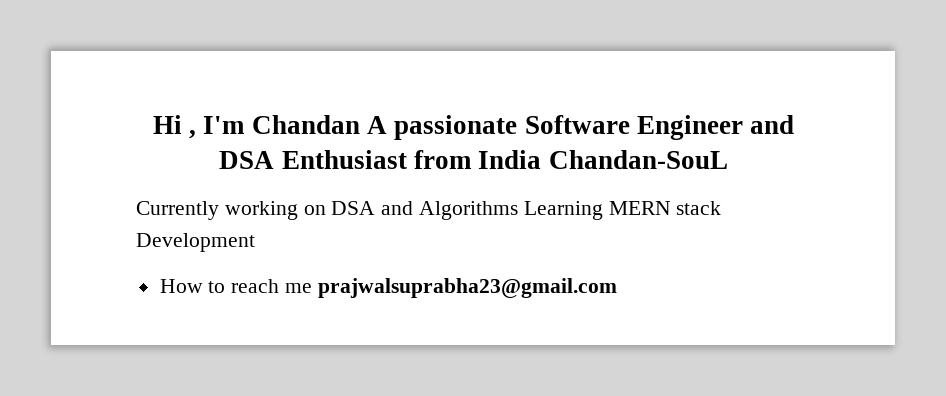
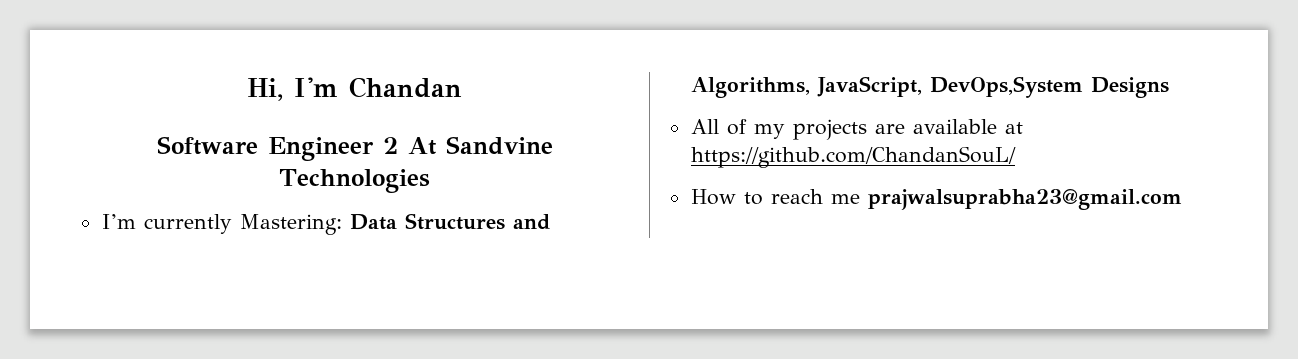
- Hi , I'm Chandan A passionate Software Engineer and DSA Enthusiast from India Chandan-SouL
- Currently working on DSA and Algorithms Learning MERN stack Development
+ Hi, I'm Chandan
+ Software Engineer 2 At Sandvine Technologies
+ I’m currently Mastering: Data Structures and Algorithms, JavaScript, DevOps,System Designs
+ All of my projects are available at https://github.com/ChandanSouL/

